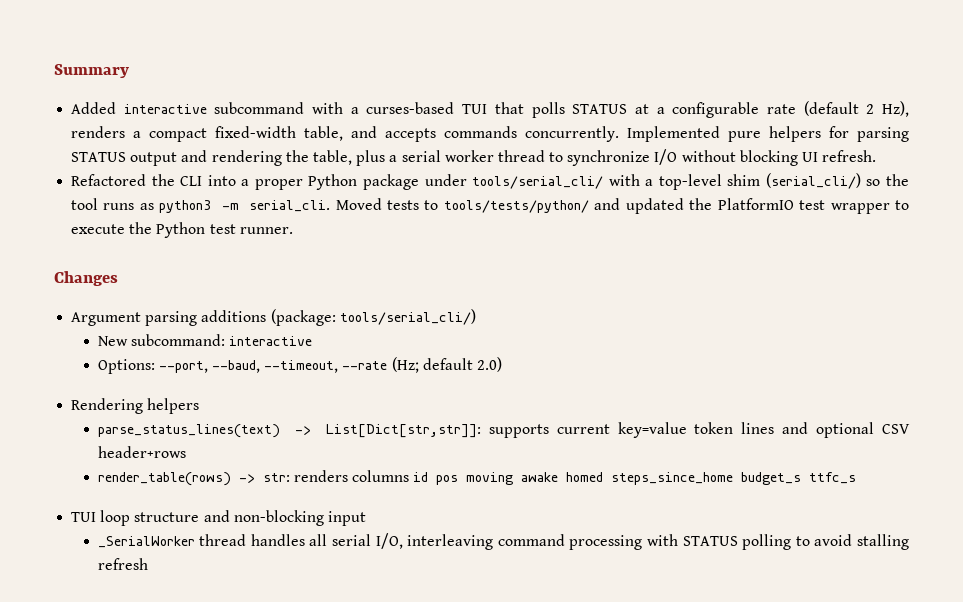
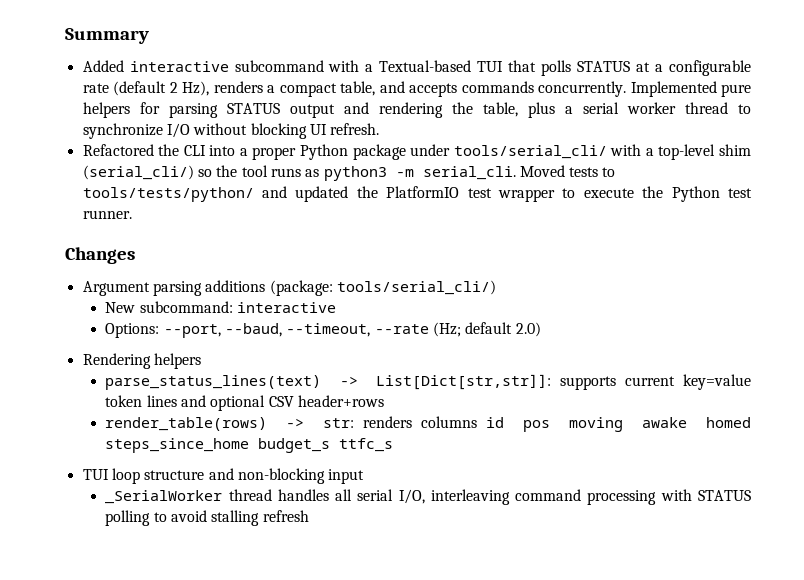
- Added interactive subcommand with a curses-based TUI that polls STATUS at a configurable rate (default 2 Hz), renders a compact fixed-width table, and accepts commands concurrently.
+ Added interactive subcommand with a Textual-based TUI that polls STATUS at a configurable rate (default 2 Hz), renders a compact table, and accepts commands concurrently.

